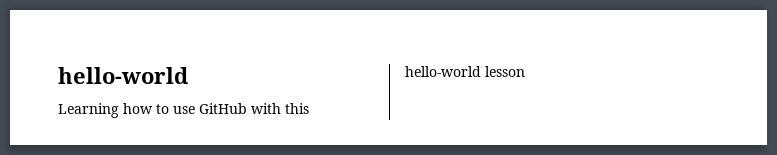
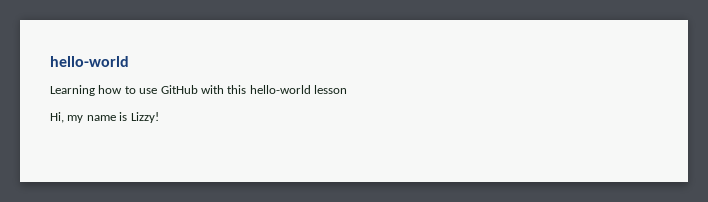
+ Hi, my name is Lizzy!

